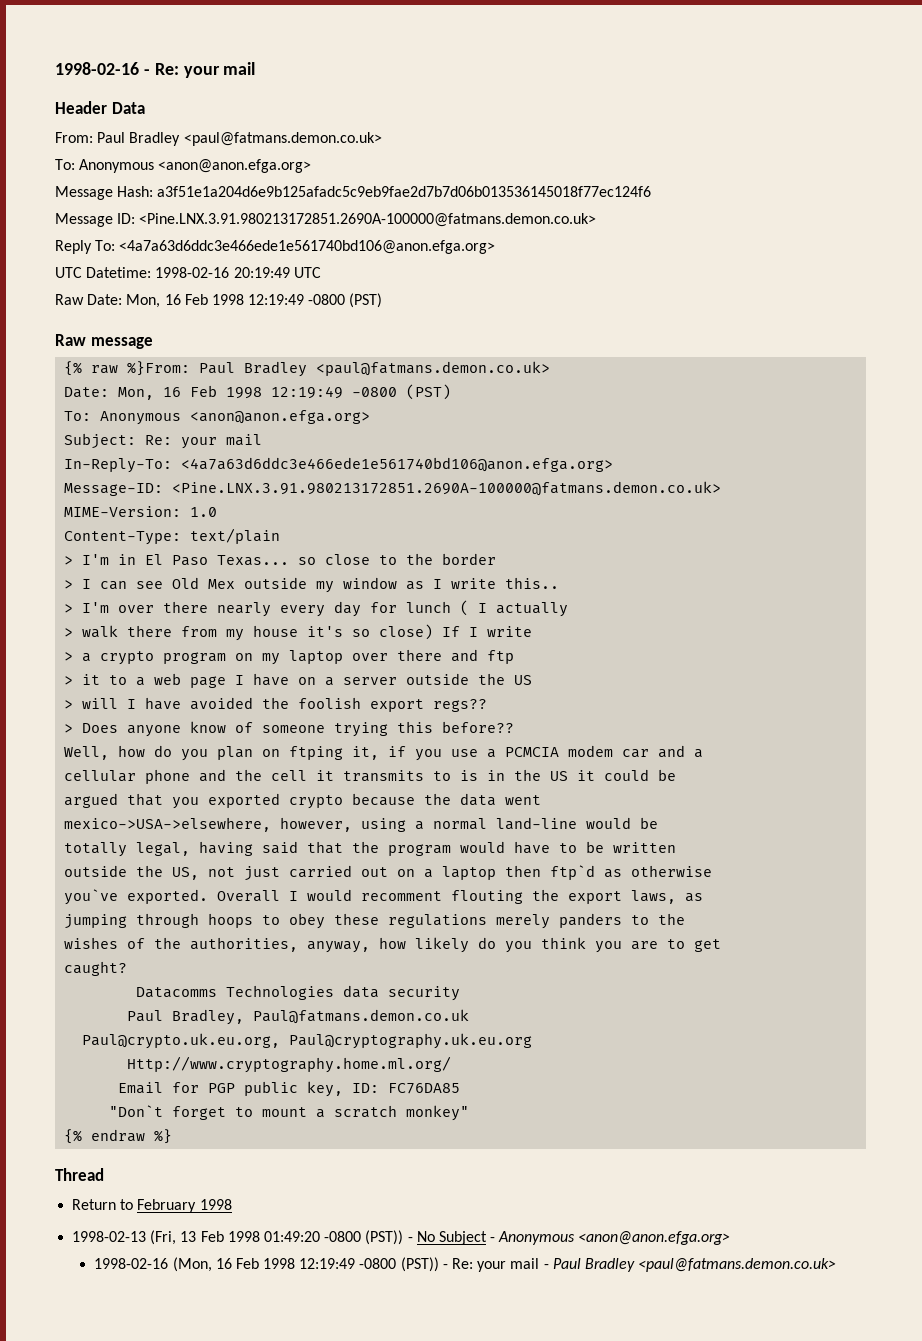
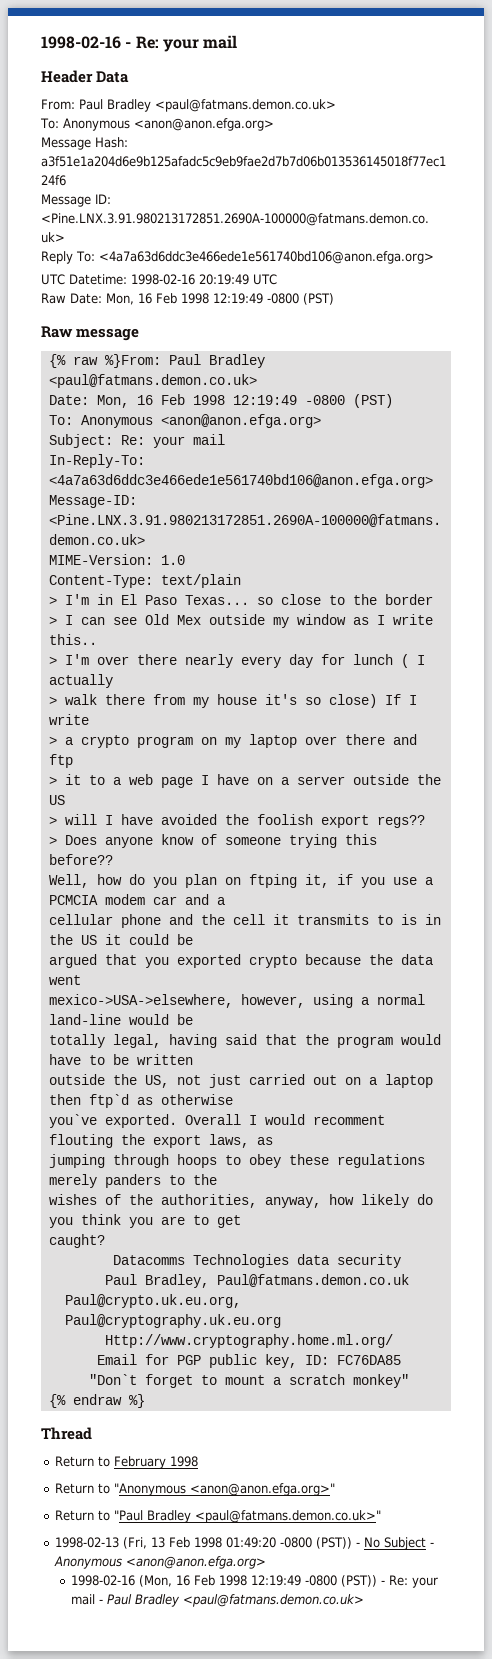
+ Return to "Anonymous <anon@anon.efga.org>"
+ Return to "Paul Bradley <paul@fatmans.demon.co.uk>"

